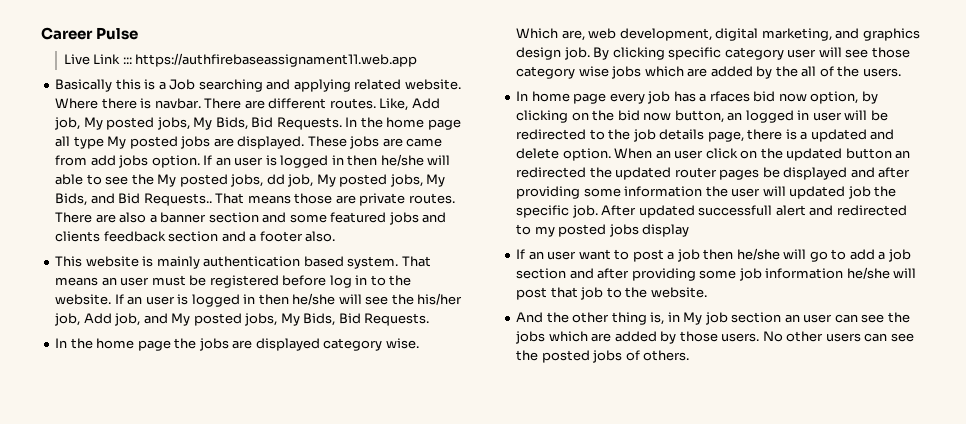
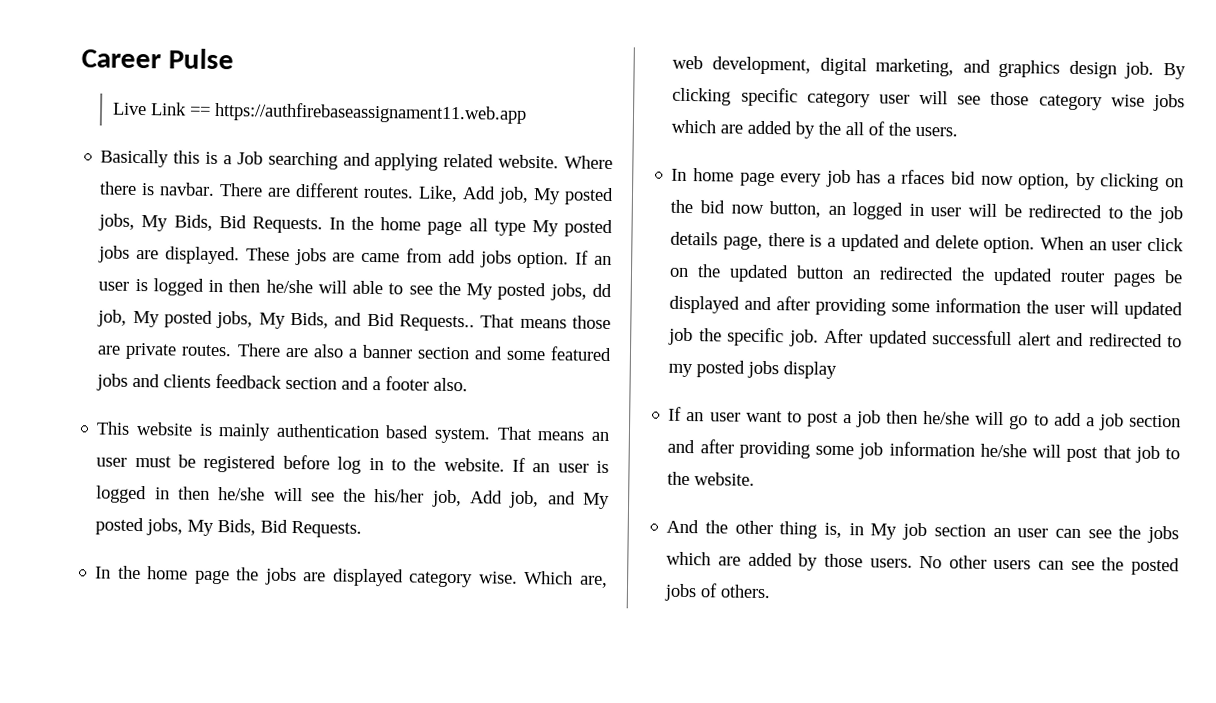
- Live Link ::: https://authfirebaseassignament11.web.app
+ Live Link == https://authfirebaseassignament11.web.app

